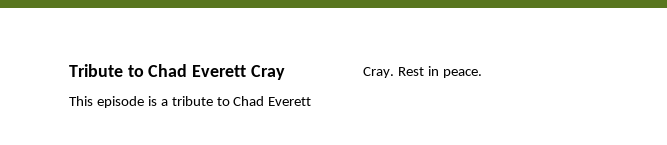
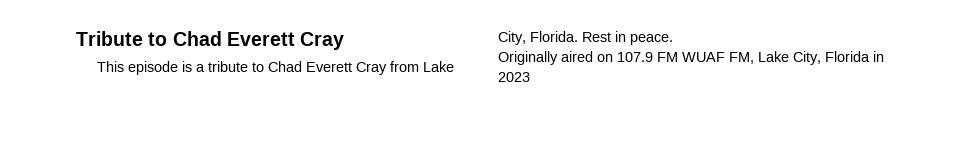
- This episode is a tribute to Chad Everett Cray. Rest in peace.
+ This episode is a tribute to Chad Everett Cray from Lake City, Florida. Rest in peace.
+ Originally aired on 107.9 FM WUAF FM, Lake City, Florida in 2023

